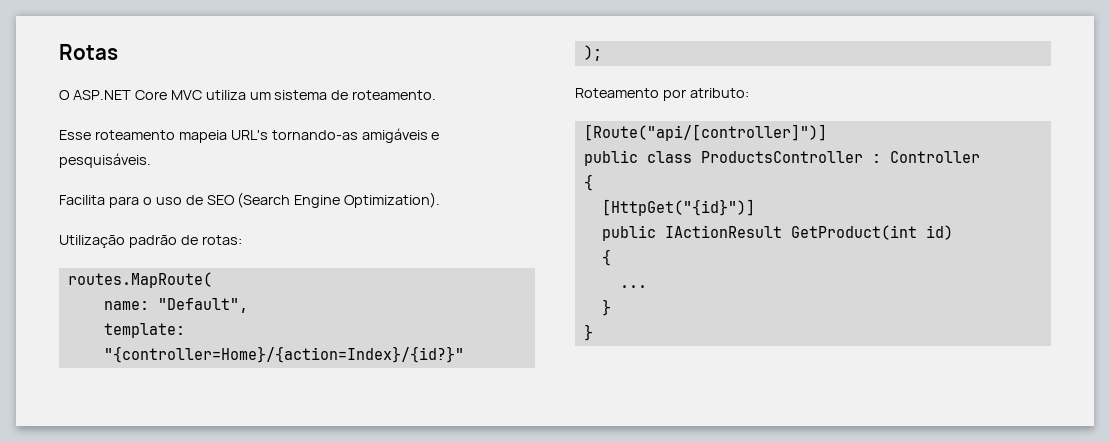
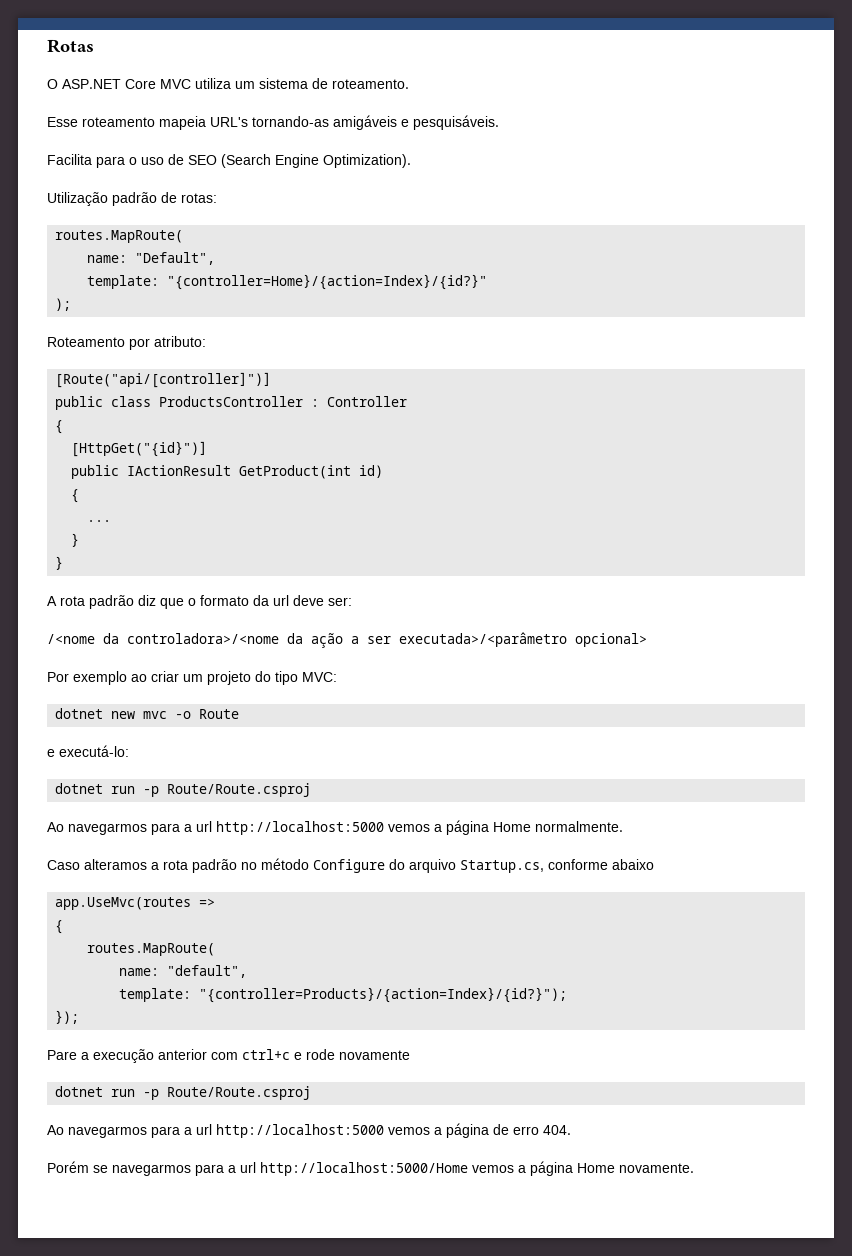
+ A rota padrão diz que o formato da url deve ser:
+ /<nome da controladora>/<nome da ação a ser executada>/<parâmetro opcional>
+ Por exemplo ao criar um projeto do tipo MVC:
+ dotnet new mvc -o Route
+ e executá-lo:
+ dotnet run -p Route/Route.csproj
+ Ao navegarmos para a url http://localhost:5000 vemos a página Home normalmente.
+ Caso alteramos a rota padrão no método Configure do arquivo Startup.cs, conforme abaixo
+ app.UseMvc(routes =>
+ {
+ routes.MapRoute(
+ name: "default",
+ template: "{controller=Products}/{action=Index}/{id?}");
+ });
+ Pare a execução anterior com ctrl+c e rode novamente
+ dotnet run -p Route/Route.csproj
+ Ao navegarmos para a url http://localhost:5000 vemos a página de erro 404.
+ Porém se navegarmos para a url http://localhost:5000/Home vemos a página Home novamente.

